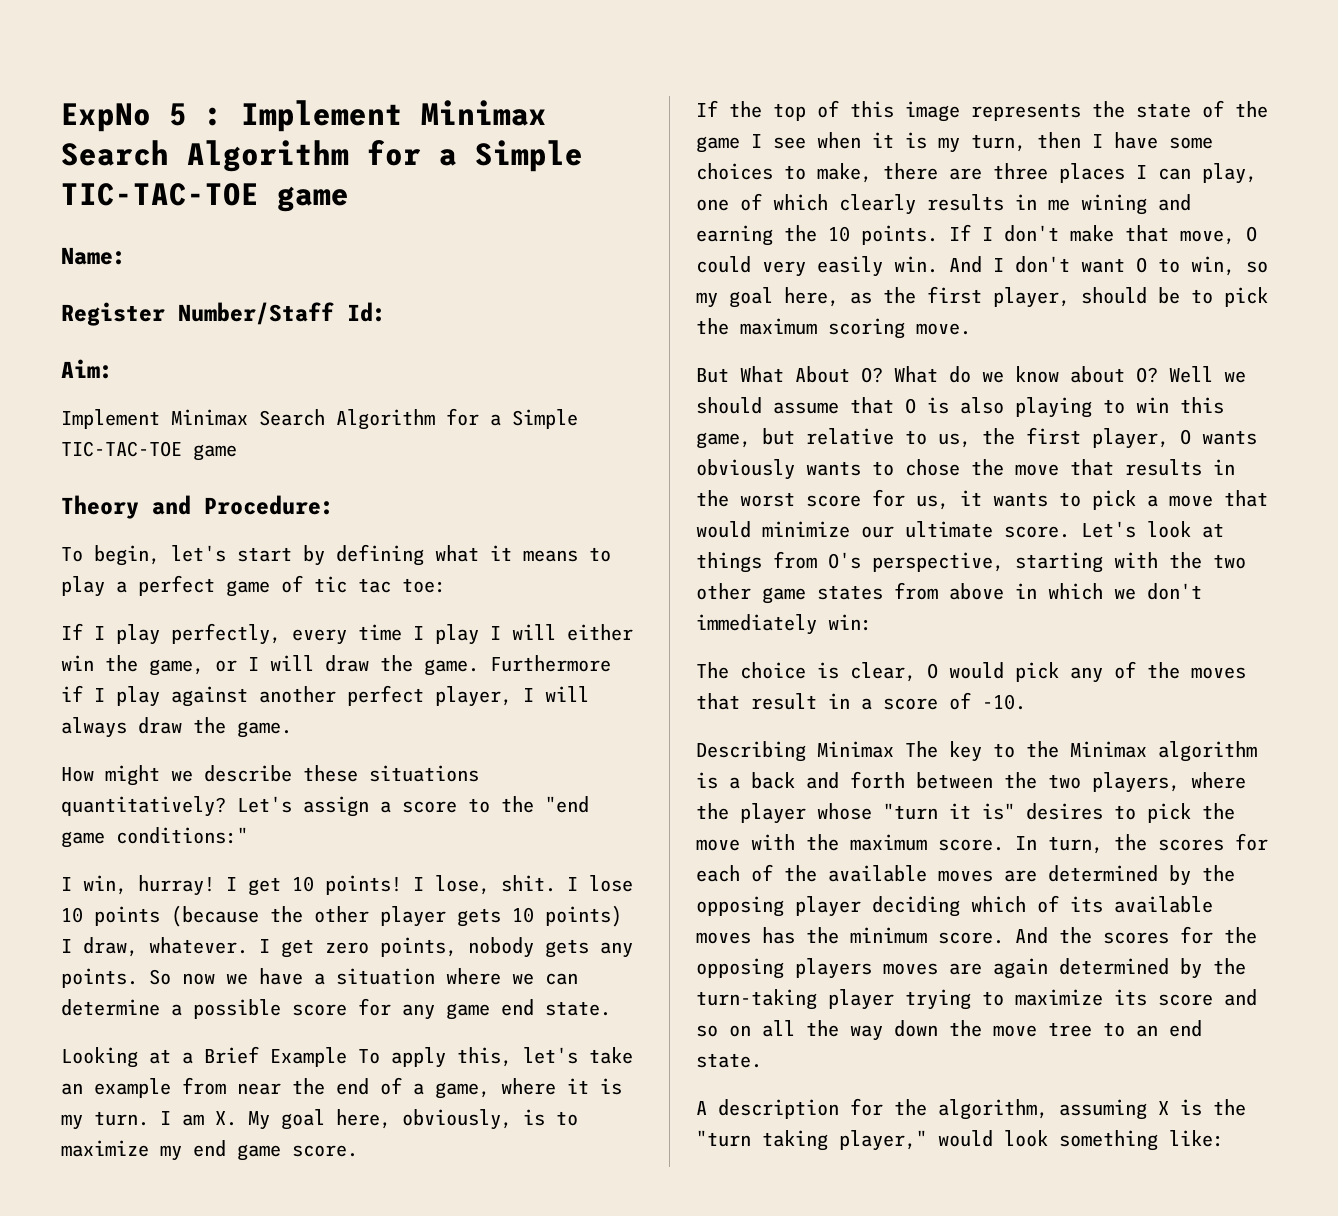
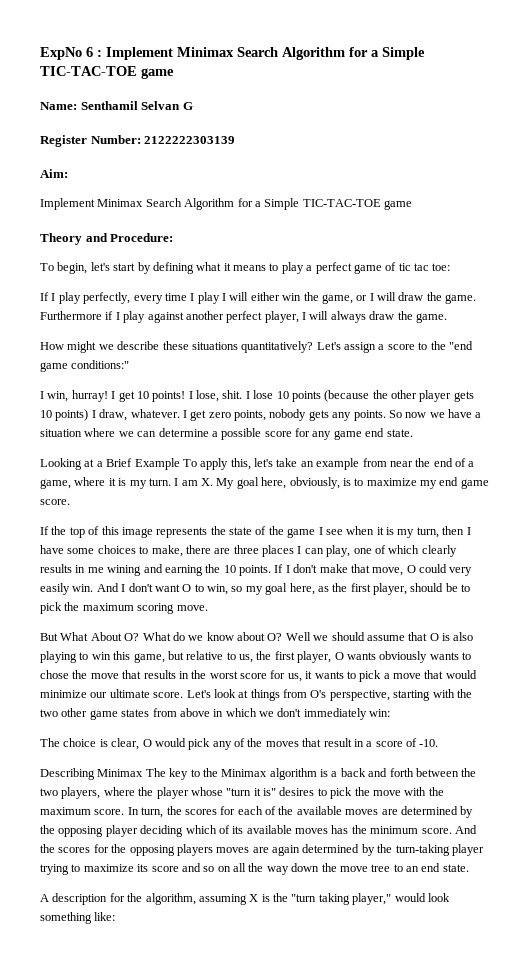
- ExpNo 5 : Implement Minimax Search Algorithm for a Simple TIC-TAC-TOE game
+ ExpNo 6 : Implement Minimax Search Algorithm for a Simple TIC-TAC-TOE game
- Name:
+ Name: Senthamil Selvan G
- Register Number/Staff Id:
+ Register Number: 2122222303139

